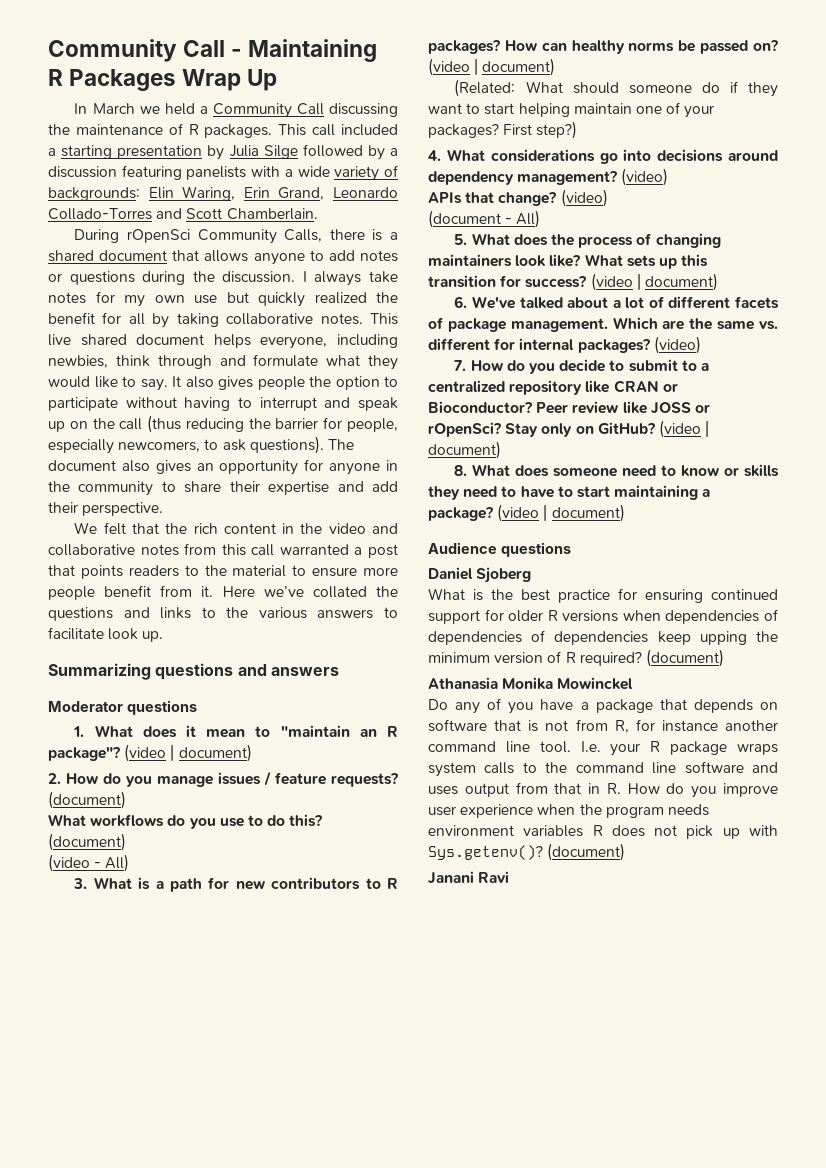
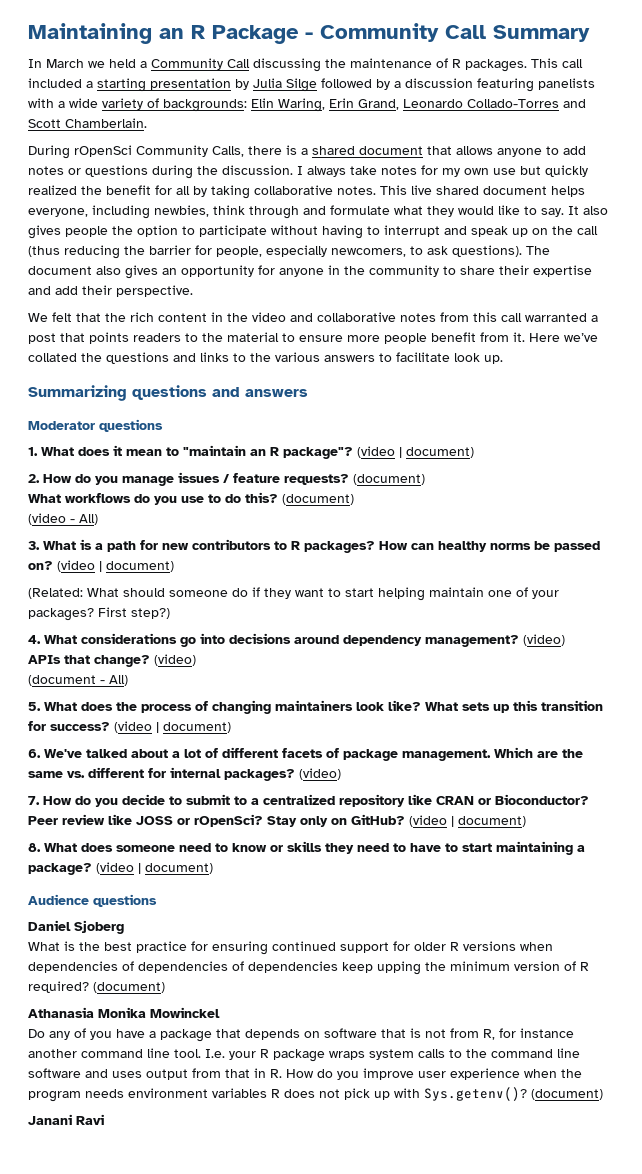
- Community Call - Maintaining R Packages Wrap Up
+ Maintaining an R Package - Community Call Summary

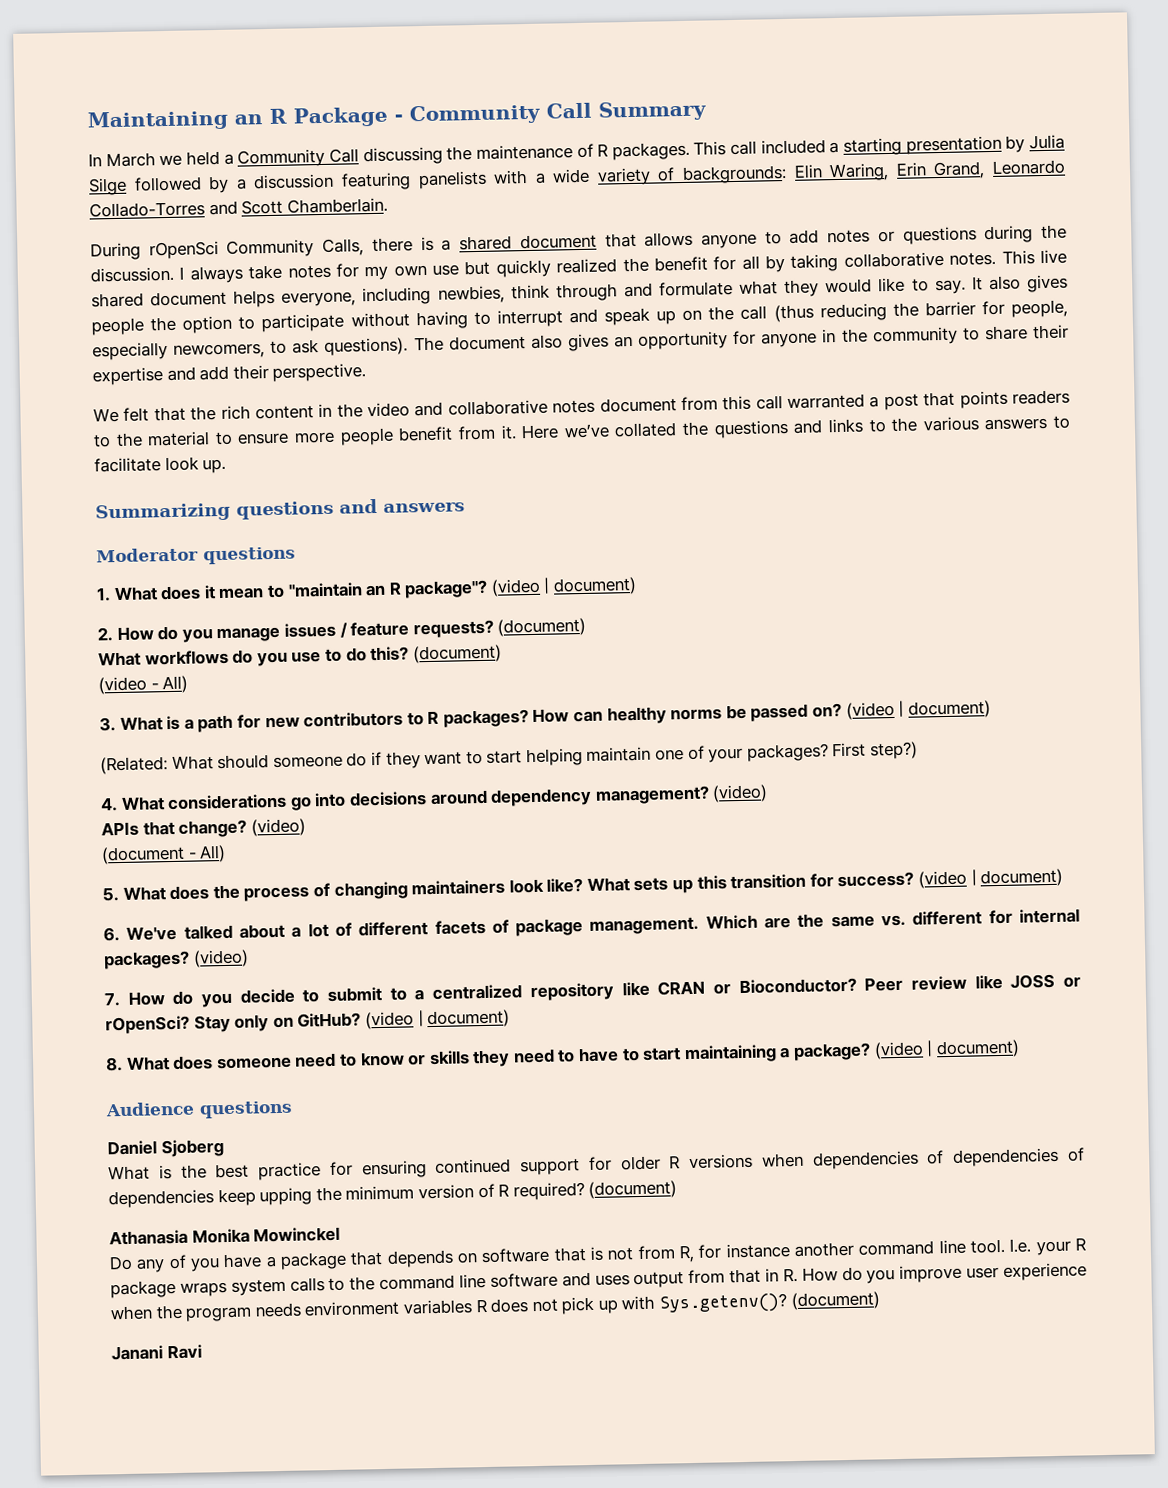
- We felt that the rich content in the video and collaborative notes from this call warranted a post that points readers to the material to ensure more people benefit from it.
+ We felt that the rich content in the video and collaborative notes document from this call warranted a post that points readers to the material to ensure more people benefit from it.

